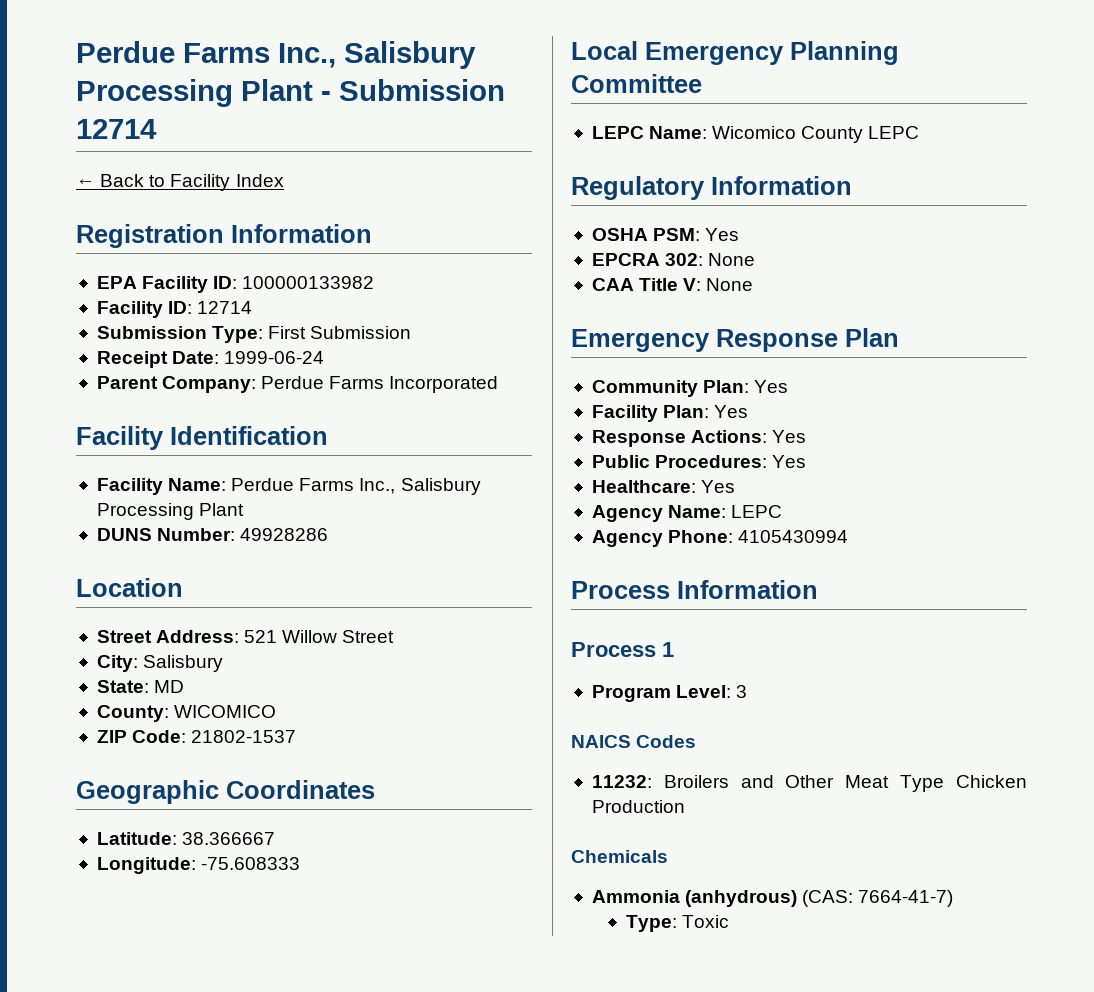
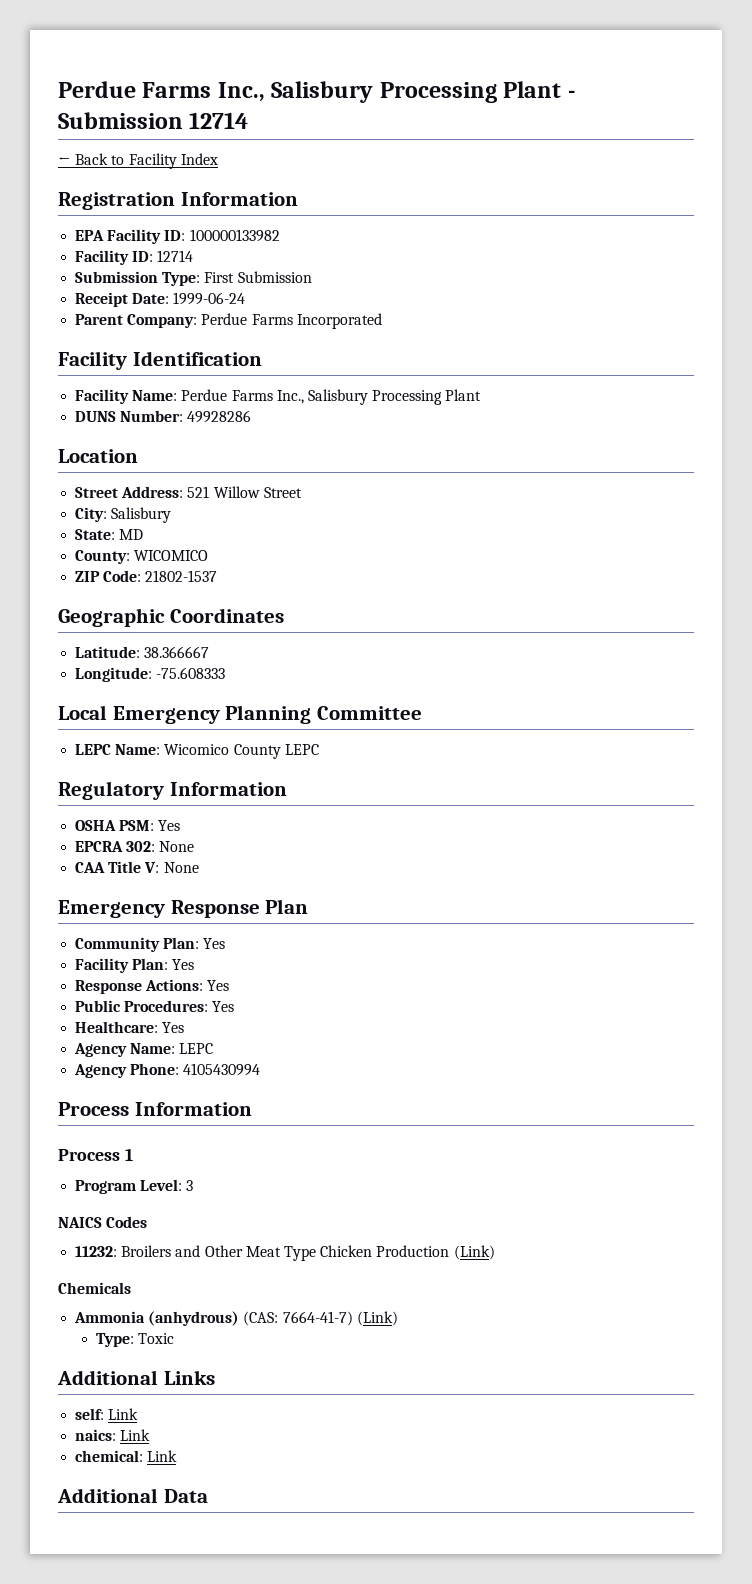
- 11232: Broilers and Other Meat Type Chicken Production
+ 11232: Broilers and Other Meat Type Chicken Production (Link)
- Ammonia (anhydrous) (CAS: 7664-41-7)
+ Ammonia (anhydrous) (CAS: 7664-41-7) (Link)
+ Additional Links
+ self: Link
+ naics: Link
+ chemical: Link
+ Additional Data

